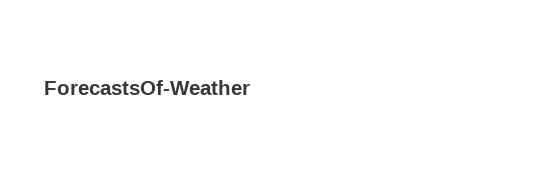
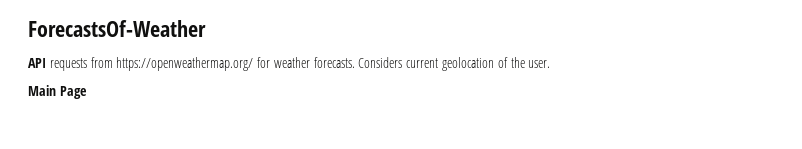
+ API requests from https://openweathermap.org/ for weather forecasts. Considers current geolocation of the user.
+ Main Page

